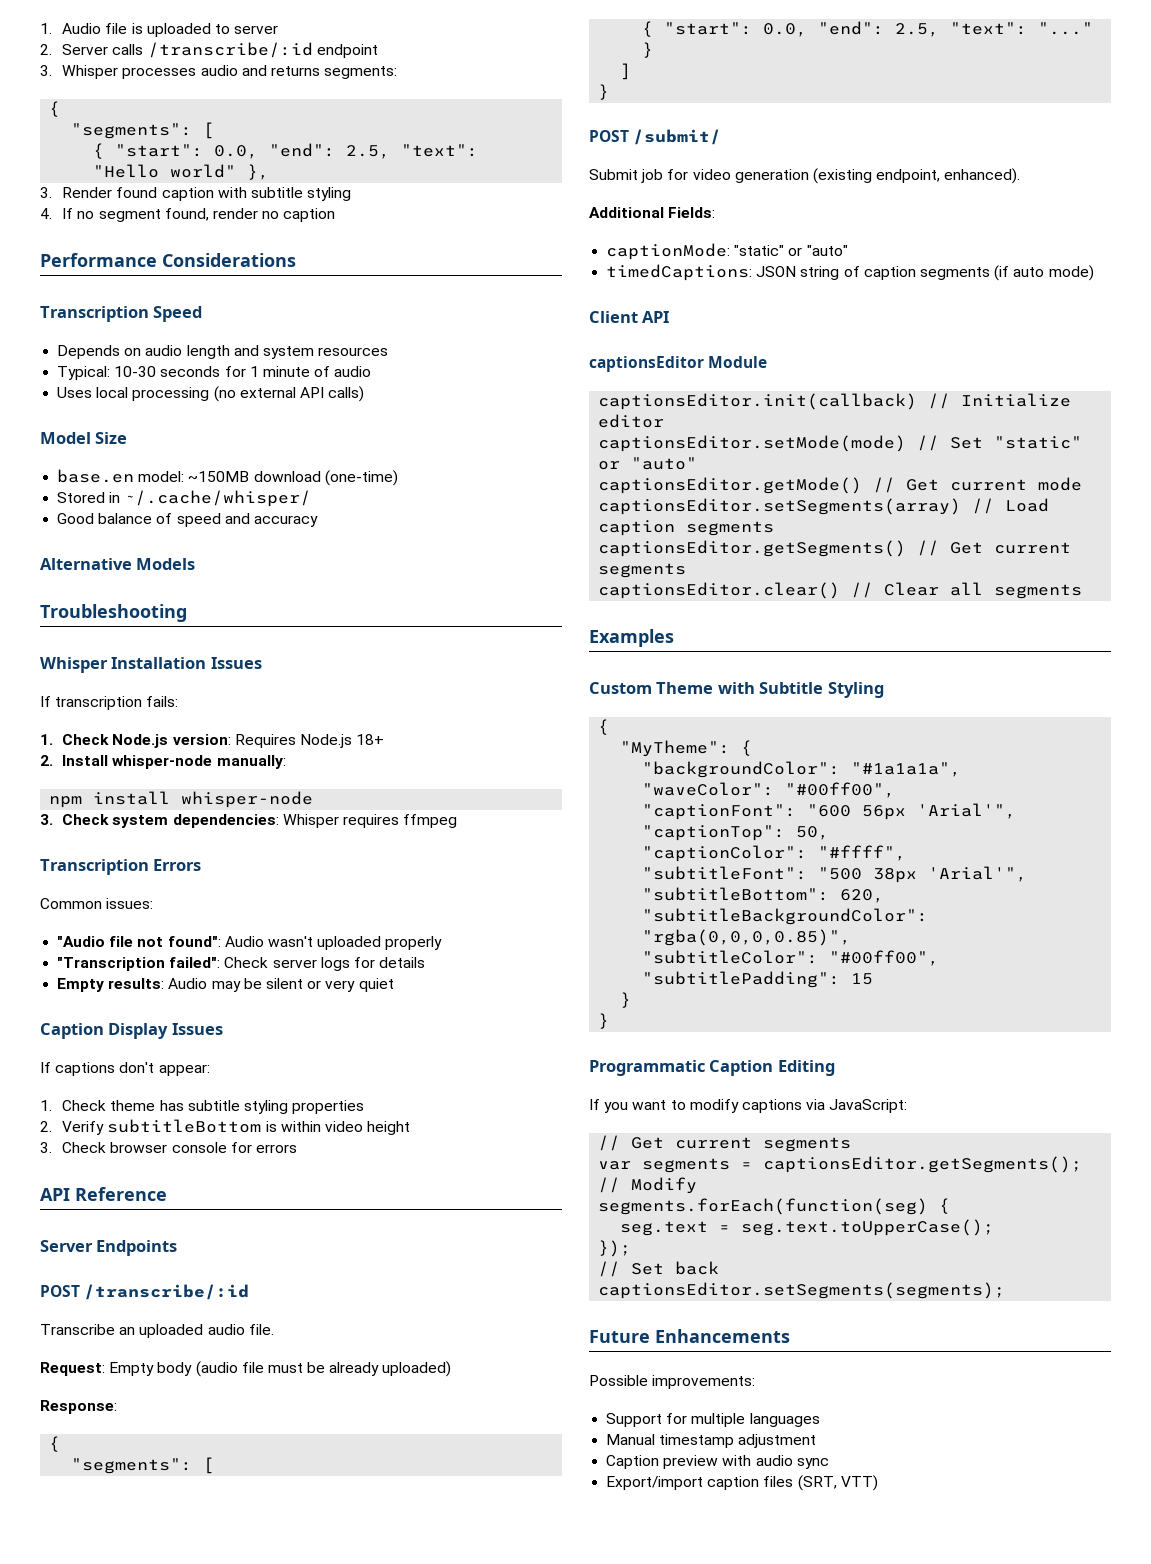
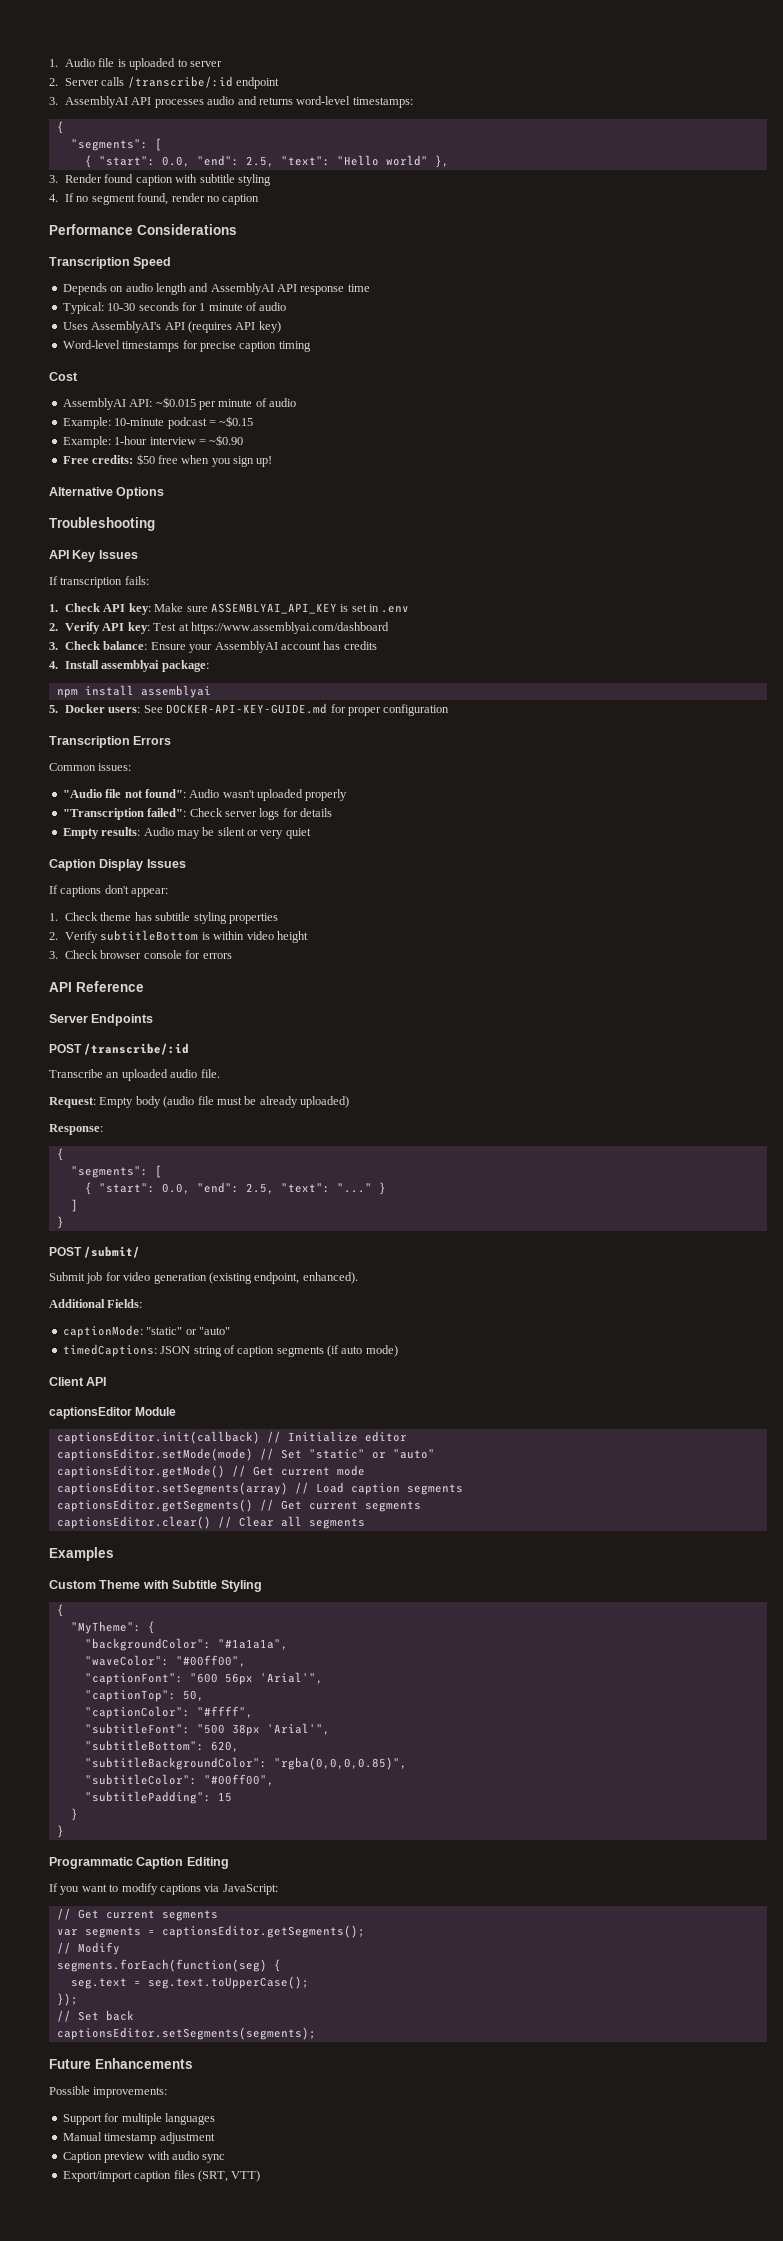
- 3. Whisper processes audio and returns segments:
+ 3. AssemblyAI API processes audio and returns word-level timestamps:
- Depends on audio length and system resources
+ Depends on audio length and AssemblyAI API response time
- Uses local processing (no external API calls)
- Model Size
- base.en model: ~150MB download (one-time)
- Stored in ~/.cache/whisper/
- Good balance of speed and accuracy
+ Uses AssemblyAI's API (requires API key)
+ Word-level timestamps for precise caption timing
+ Cost
+ AssemblyAI API: ~$0.015 per minute of audio
+ Example: 10-minute podcast = ~$0.15
+ Example: 1-hour interview = ~$0.90
+ Free credits: $50 free when you sign up!
- Alternative Models
+ Alternative Options
- Whisper Installation Issues
+ API Key Issues
- 1. Check Node.js version: Requires Node.js 18+
- 2. Install whisper-node manually:
- npm install whisper-node
- 3. Check system dependencies: Whisper requires ffmpeg
+ 1. Check API key: Make sure ASSEMBLYAI_API_KEY is set in .env
+ 2. Verify API key: Test at https://www.assemblyai.com/dashboard
+ 3. Check balance: Ensure your AssemblyAI account has credits
+ 4. Install assemblyai package:
+ npm install assemblyai
+ 5. Docker users: See DOCKER-API-KEY-GUIDE.md for proper configuration

